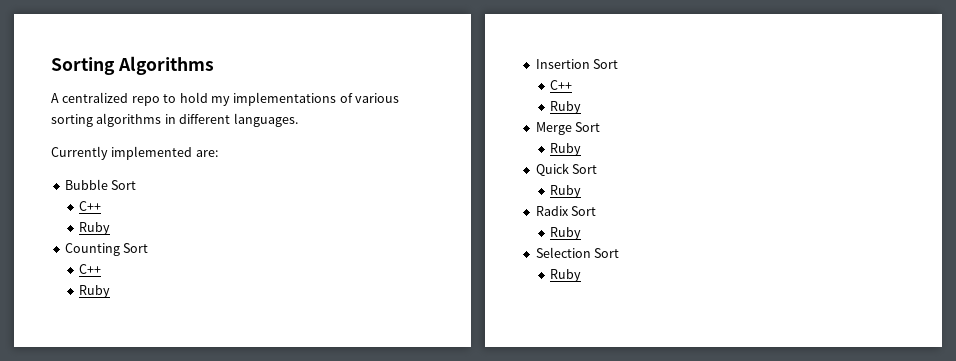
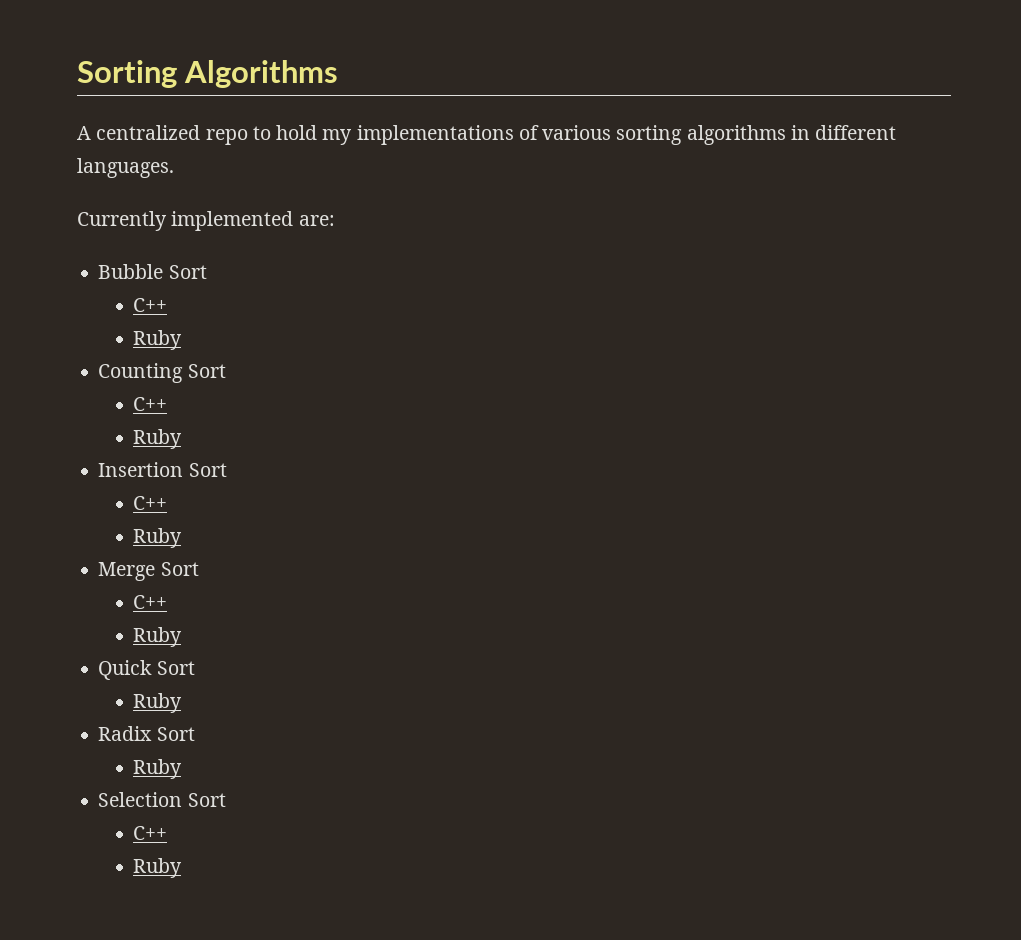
  Merge Sort
+ C++
  Selection Sort
+ C++

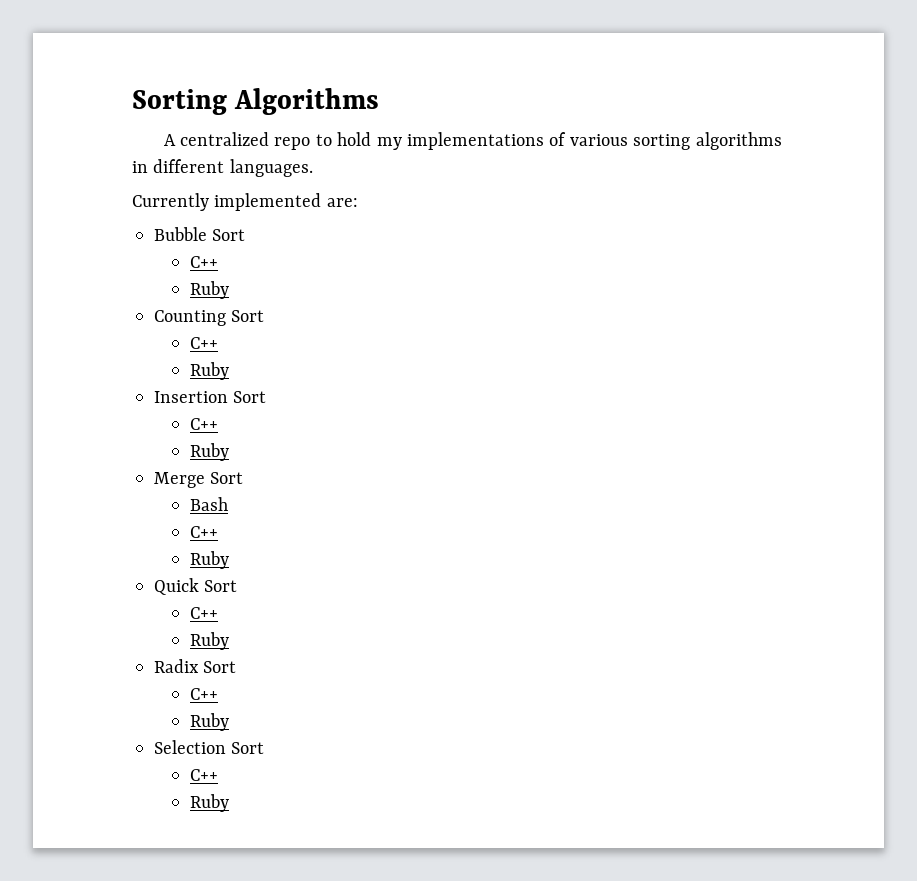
+ Bash
  Quick Sort
+ C++
  Radix Sort
+ C++

